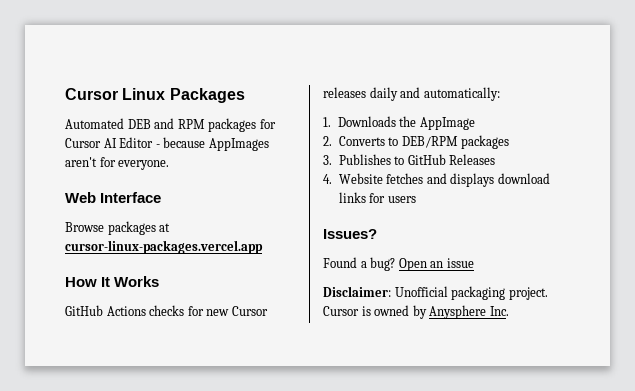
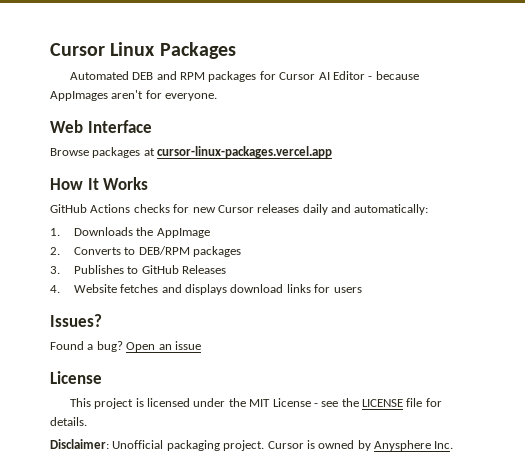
  Open an issue
+ License
+ This project is licensed under the MIT License - see the LICENSE file for details.

